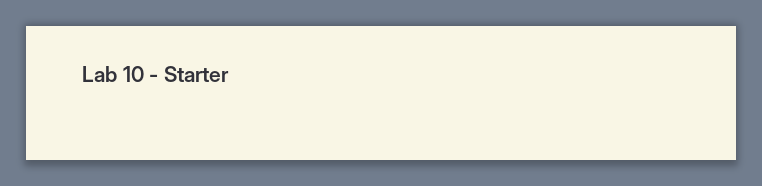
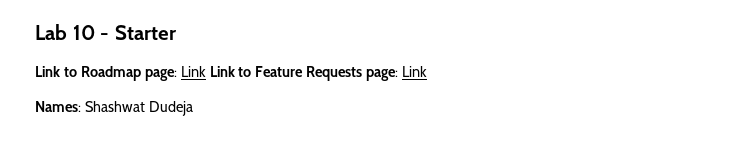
+ Link to Roadmap page: Link Link to Feature Requests page: Link
+ Names: Shashwat Dudeja

